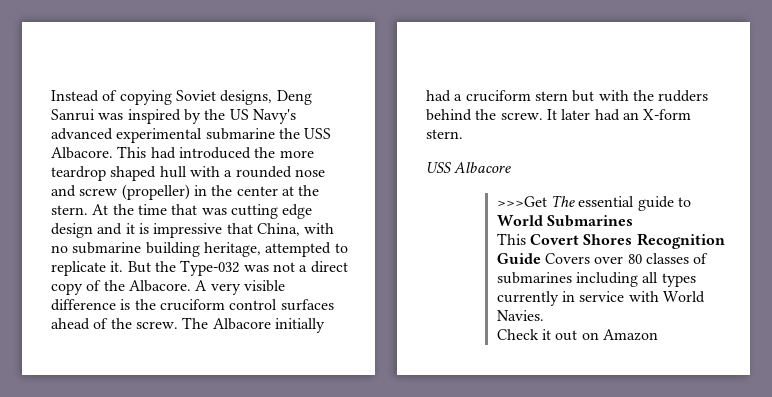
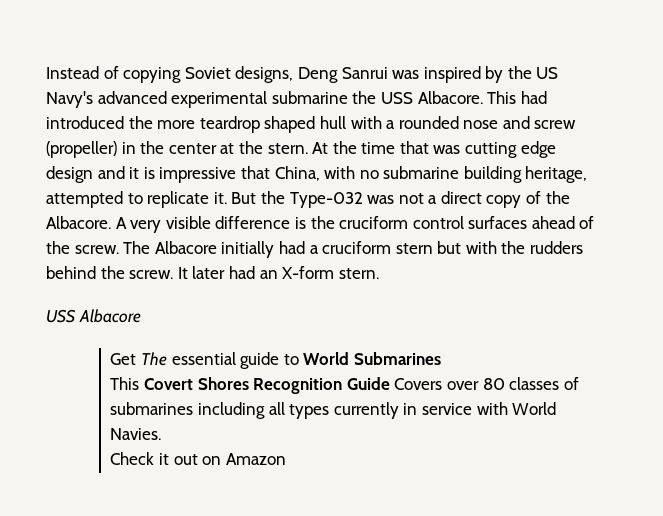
- >>>Get The essential guide to World Submarines
+ Get The essential guide to World Submarines

